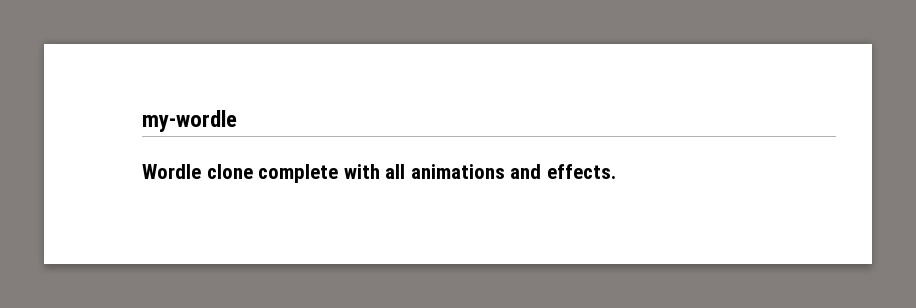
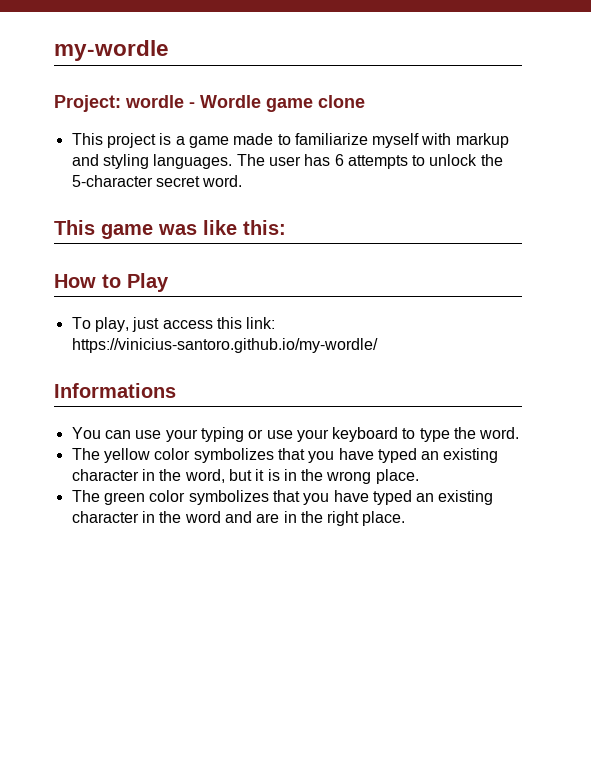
- Wordle clone complete with all animations and effects.
+ Project: wordle - Wordle game clone
+ This project is a game made to familiarize myself with markup and styling languages. The user has 6 attempts to unlock the 5-character secret word.
+ This game was like this:
+ How to Play
+ To play, just access this link: https://vinicius-santoro.github.io/my-wordle/
+ Informations
+ You can use your typing or use your keyboard to type the word.
+ The yellow color symbolizes that you have typed an existing character in the word, but it is in the wrong place.
+ The green color symbolizes that you have typed an existing character in the word and are in the right place.

